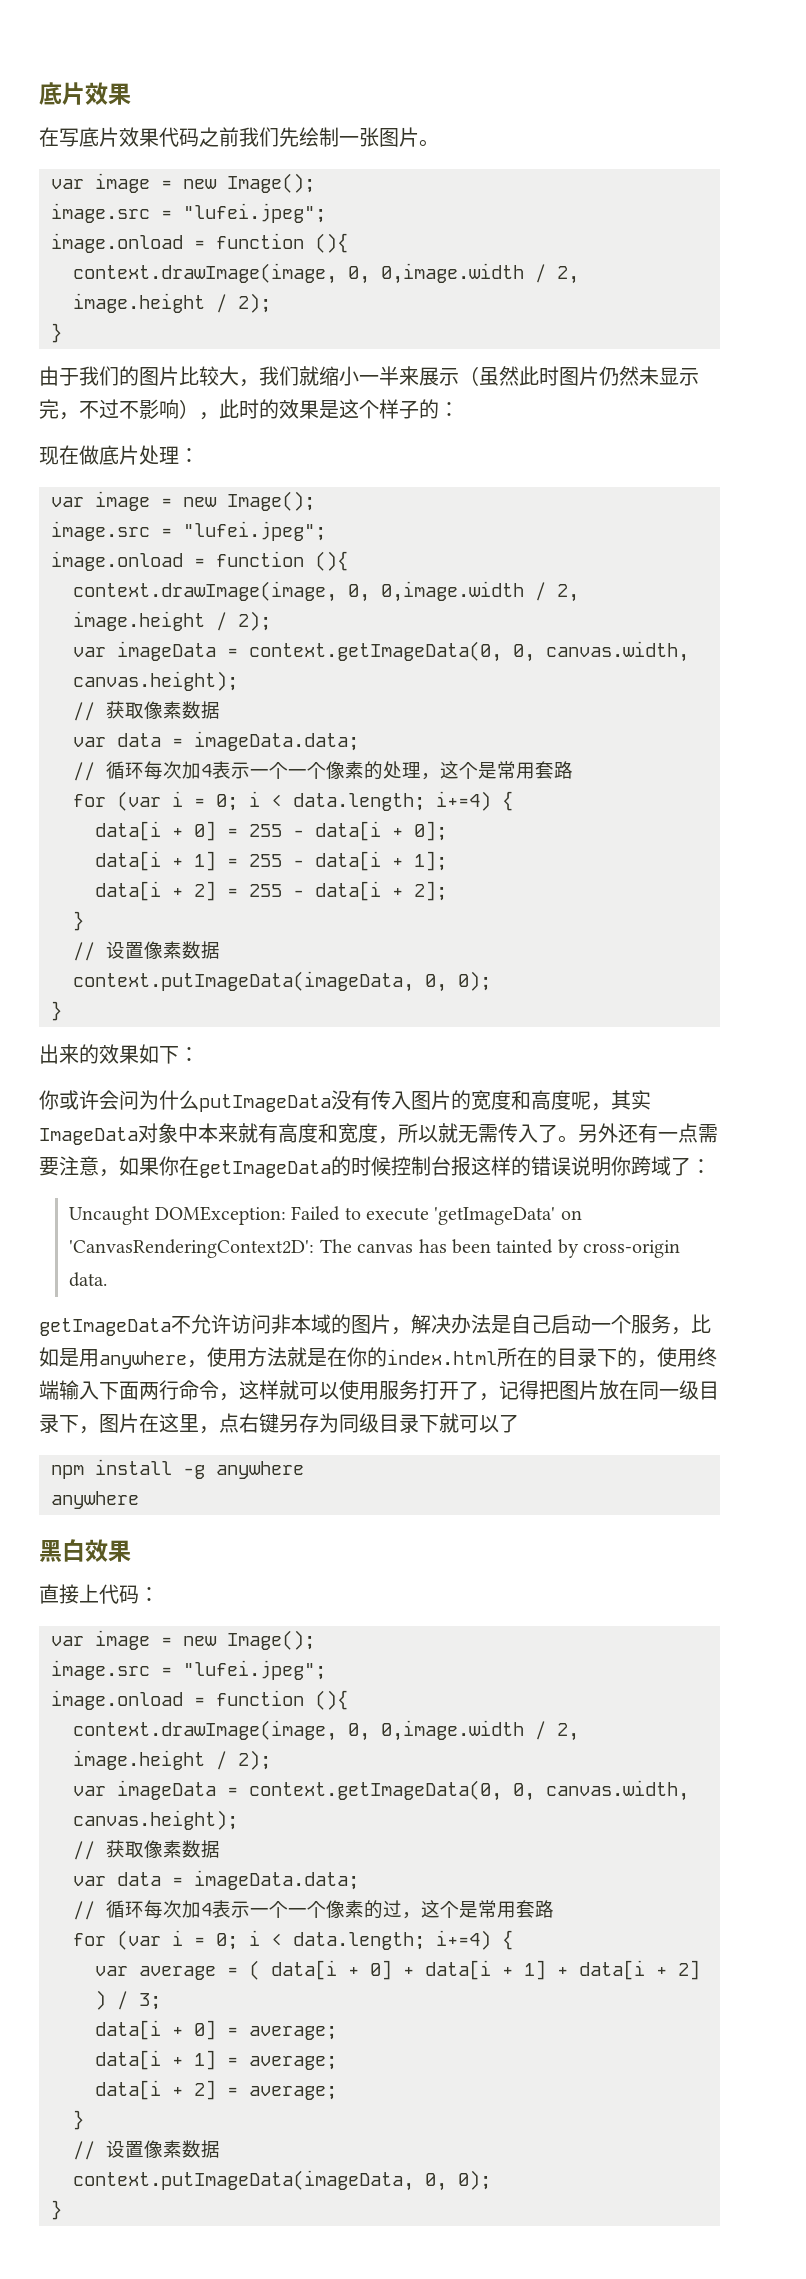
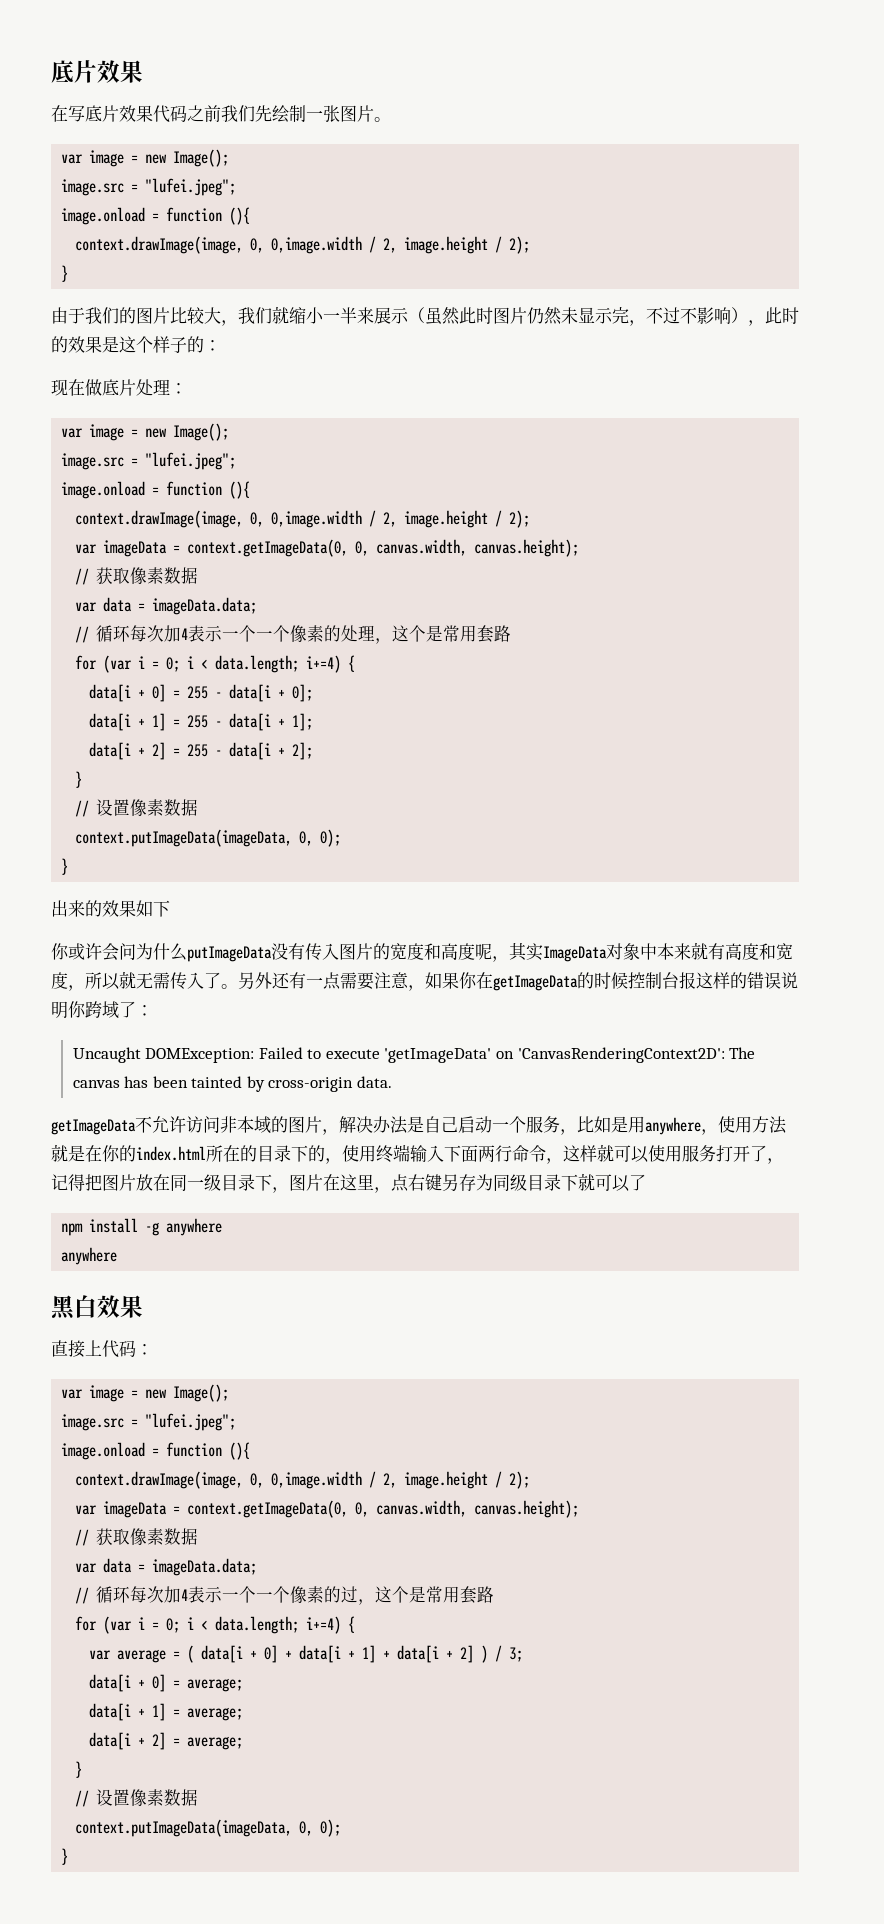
- 出来的效果如下：
+ 出来的效果如下

